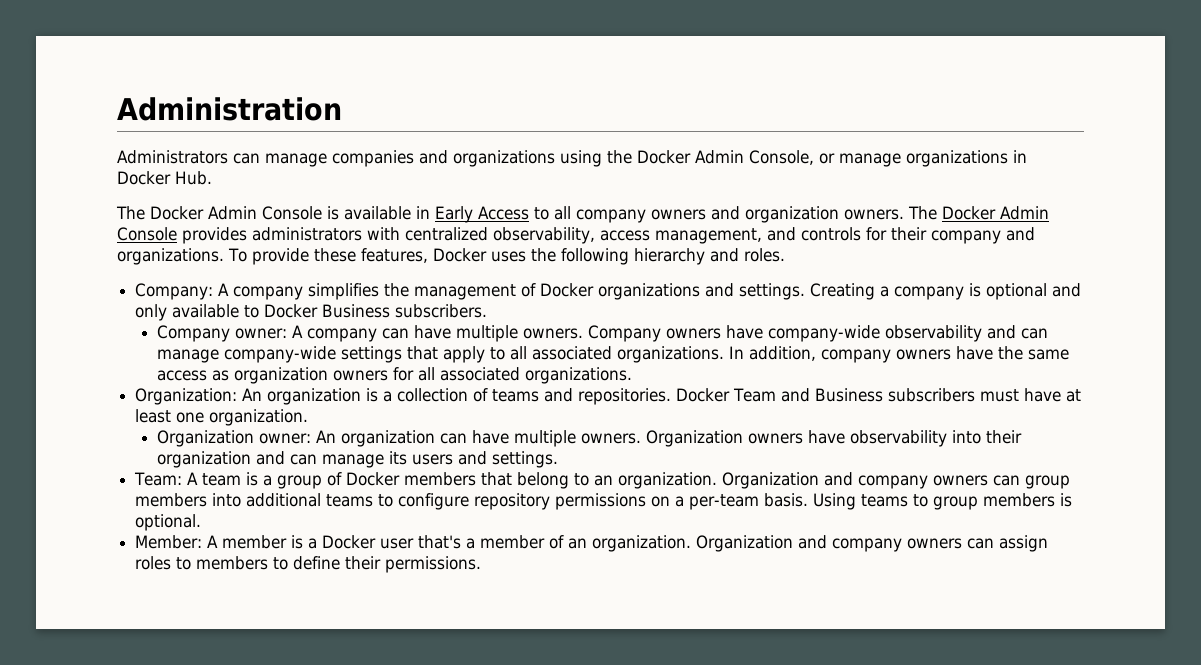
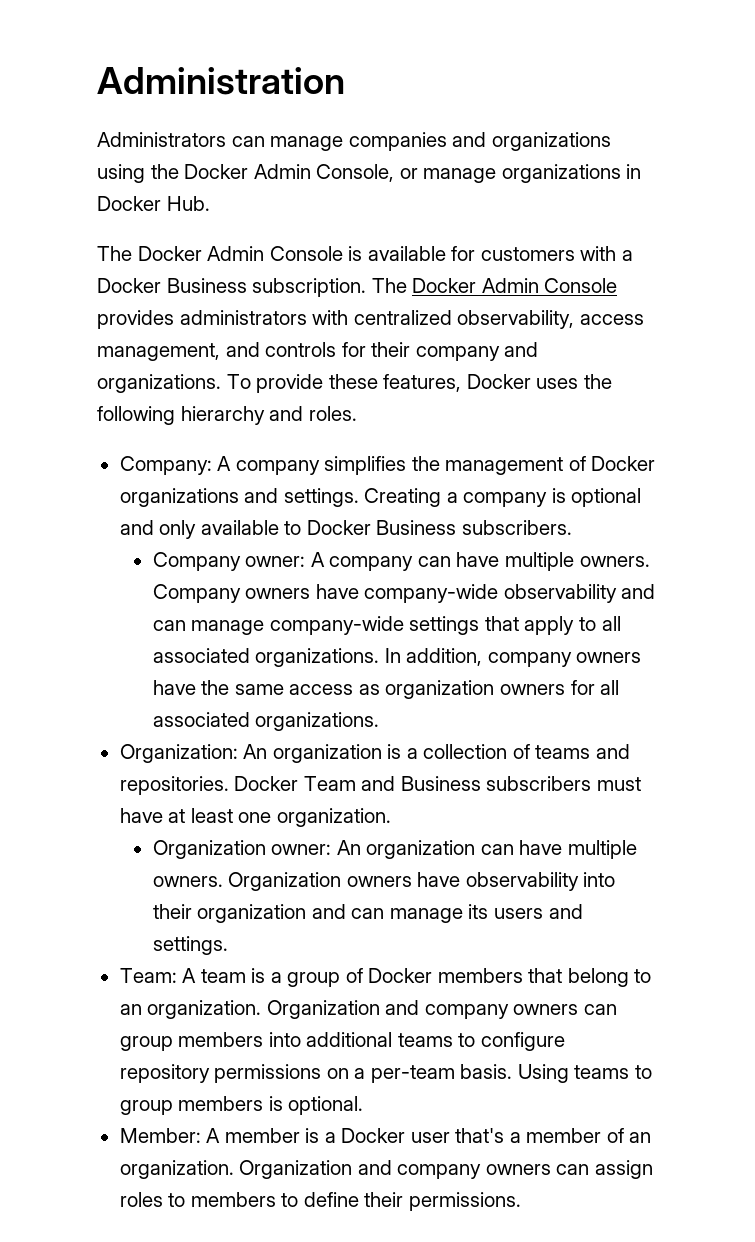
- The Docker Admin Console is available in Early Access to all company owners and organization owners.
+ The Docker Admin Console is available for customers with a Docker Business subscription.

